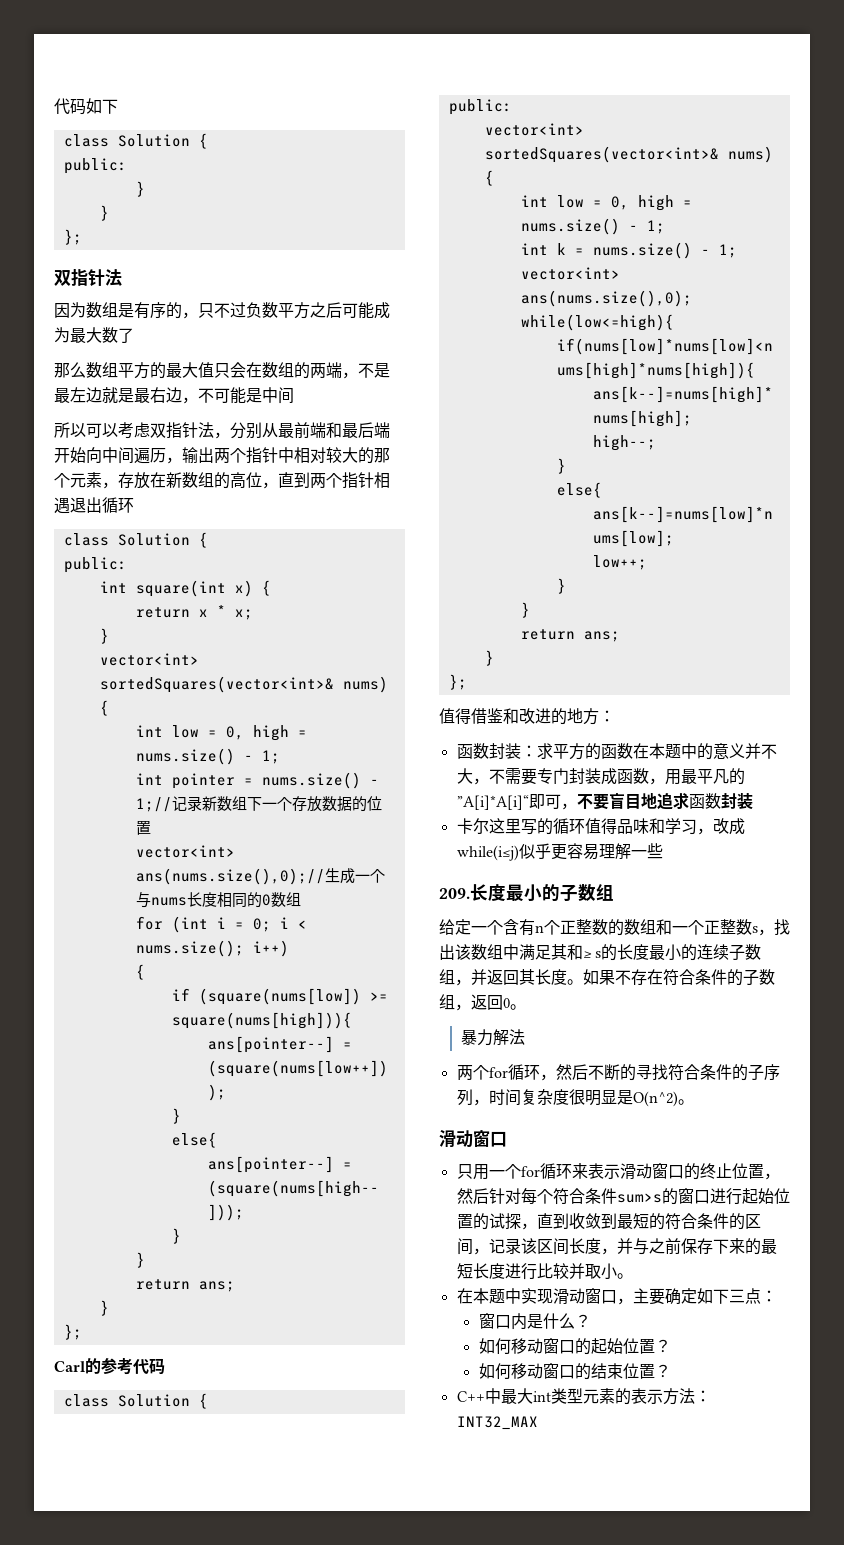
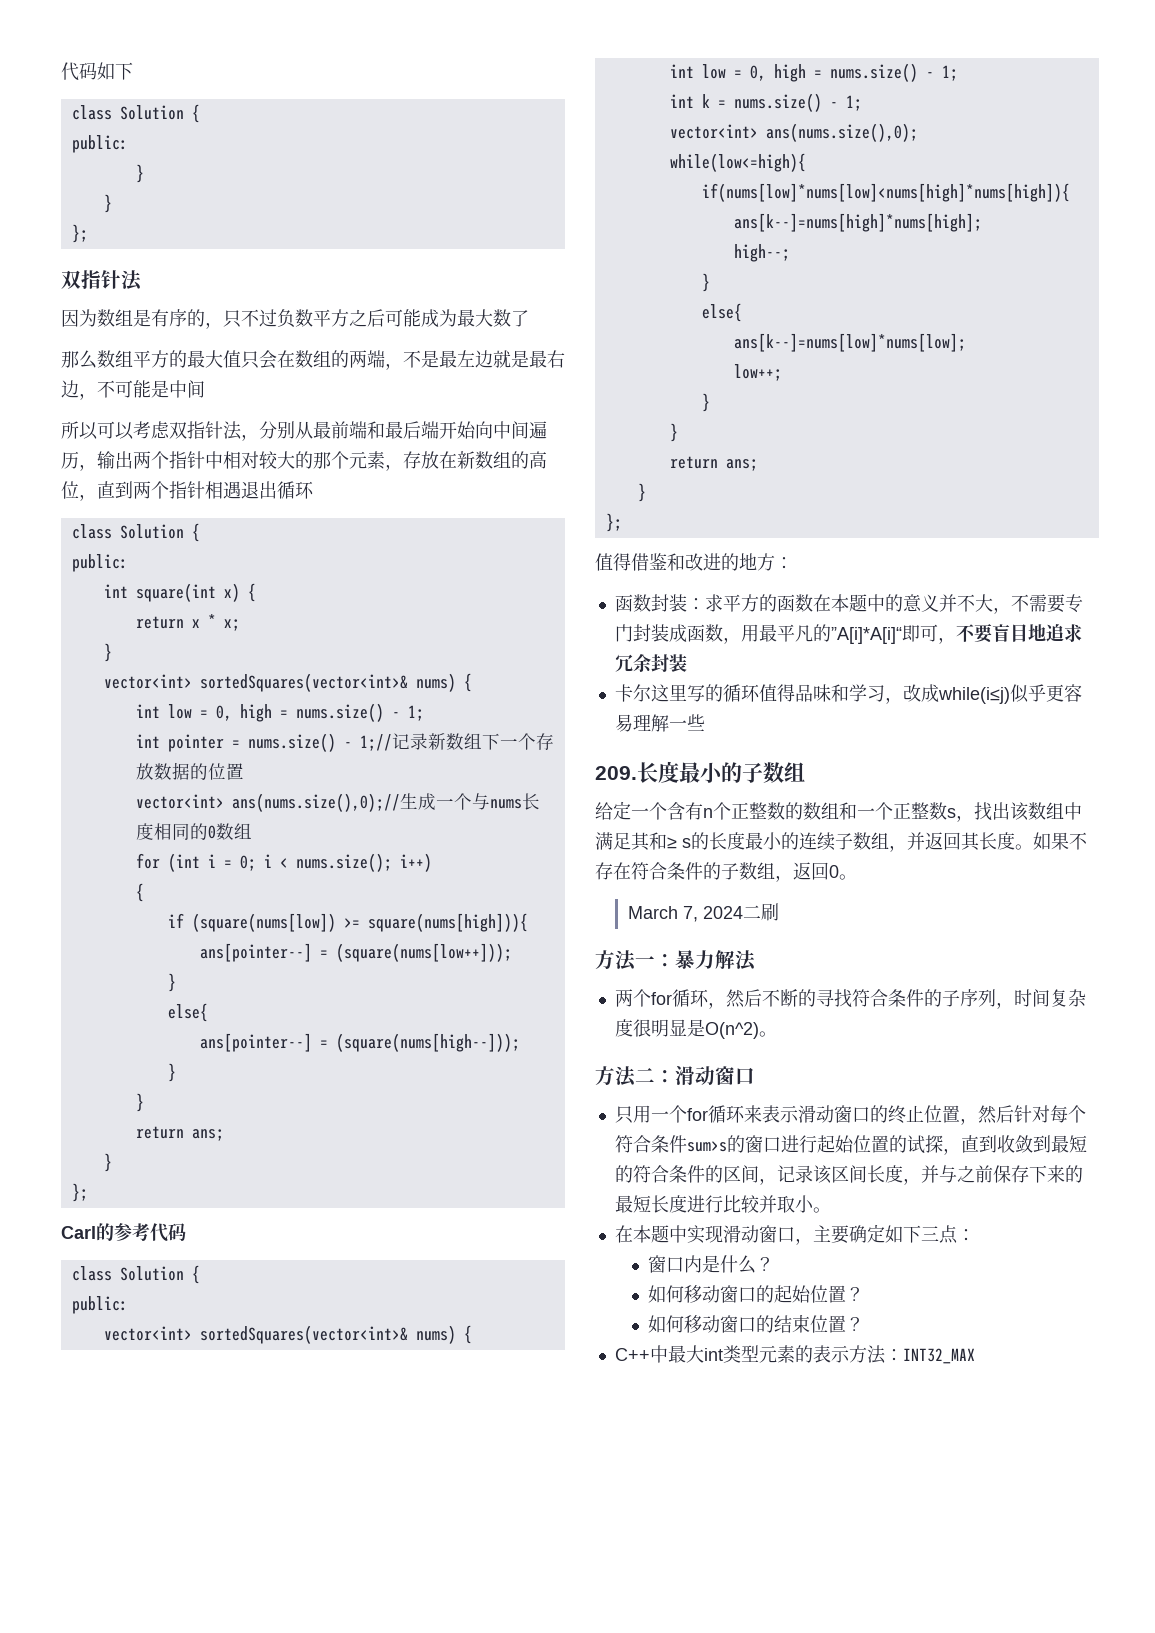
- 函数封装：求平方的函数在本题中的意义并不大，不需要专门封装成函数，用最平凡的”A[i]*A[i]“即可，不要盲目地追求函数封装
+ 函数封装：求平方的函数在本题中的意义并不大，不需要专门封装成函数，用最平凡的”A[i]*A[i]“即可，不要盲目地追求冗余封装
- 暴力解法
+ March 7, 2024二刷
+ 方法一：暴力解法
  两个for循环，然后不断的寻找符合条件的子序列，时间复杂度很明显是O(n^2)。
- 滑动窗口
+ 方法二：滑动窗口

